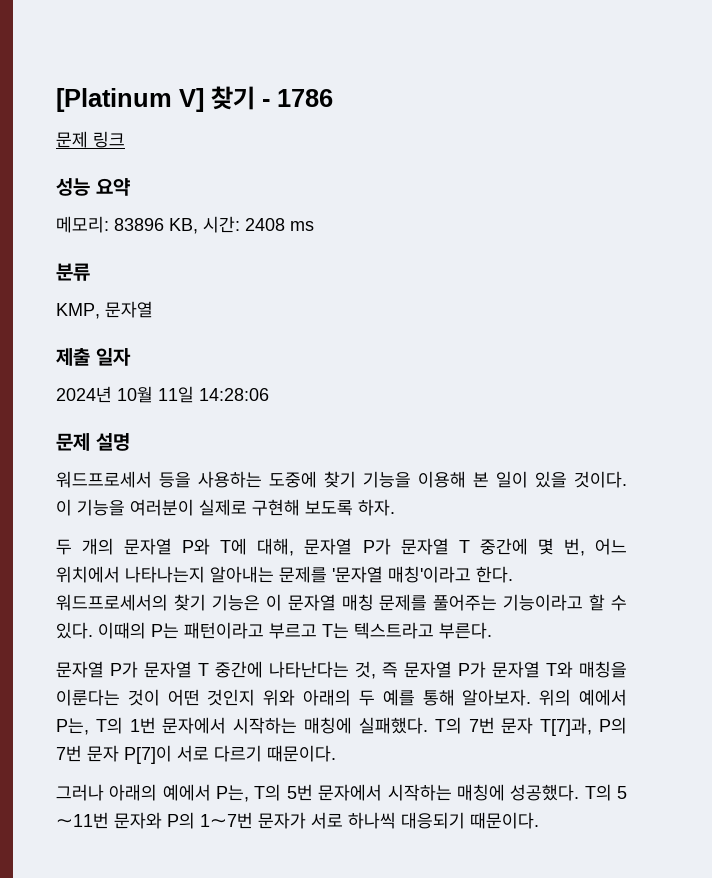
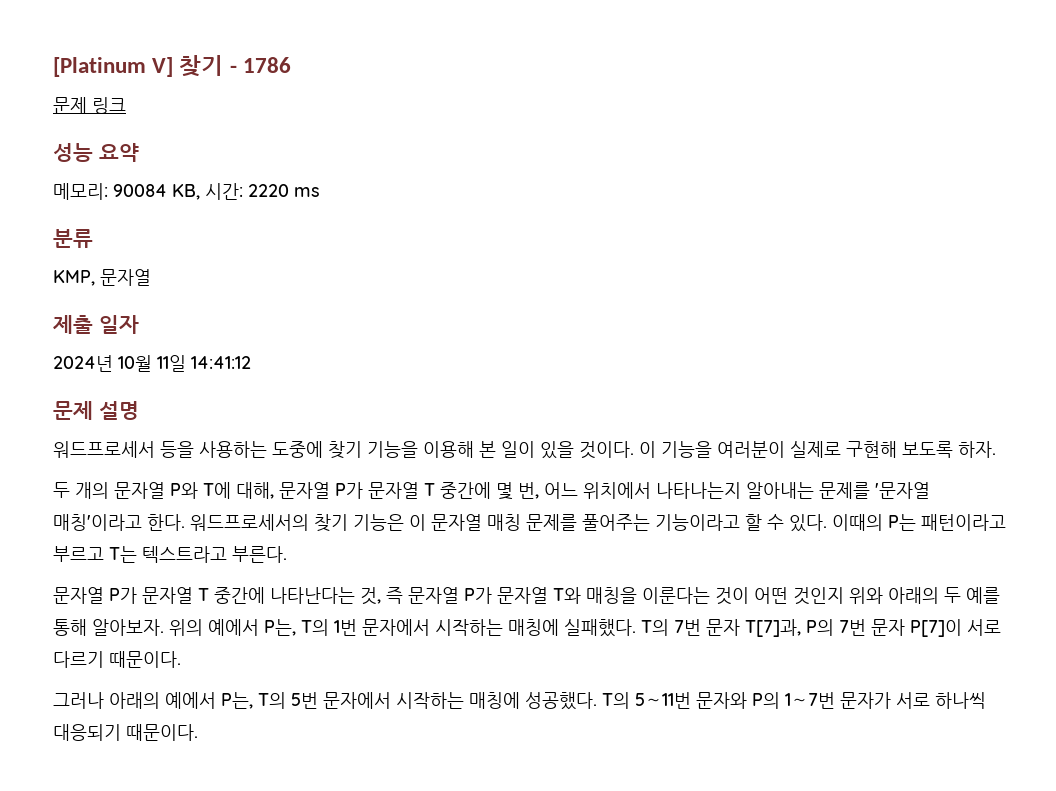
- 메모리: 83896 KB, 시간: 2408 ms
+ 메모리: 90084 KB, 시간: 2220 ms
- 2024년 10월 11일 14:28:06
+ 2024년 10월 11일 14:41:12

